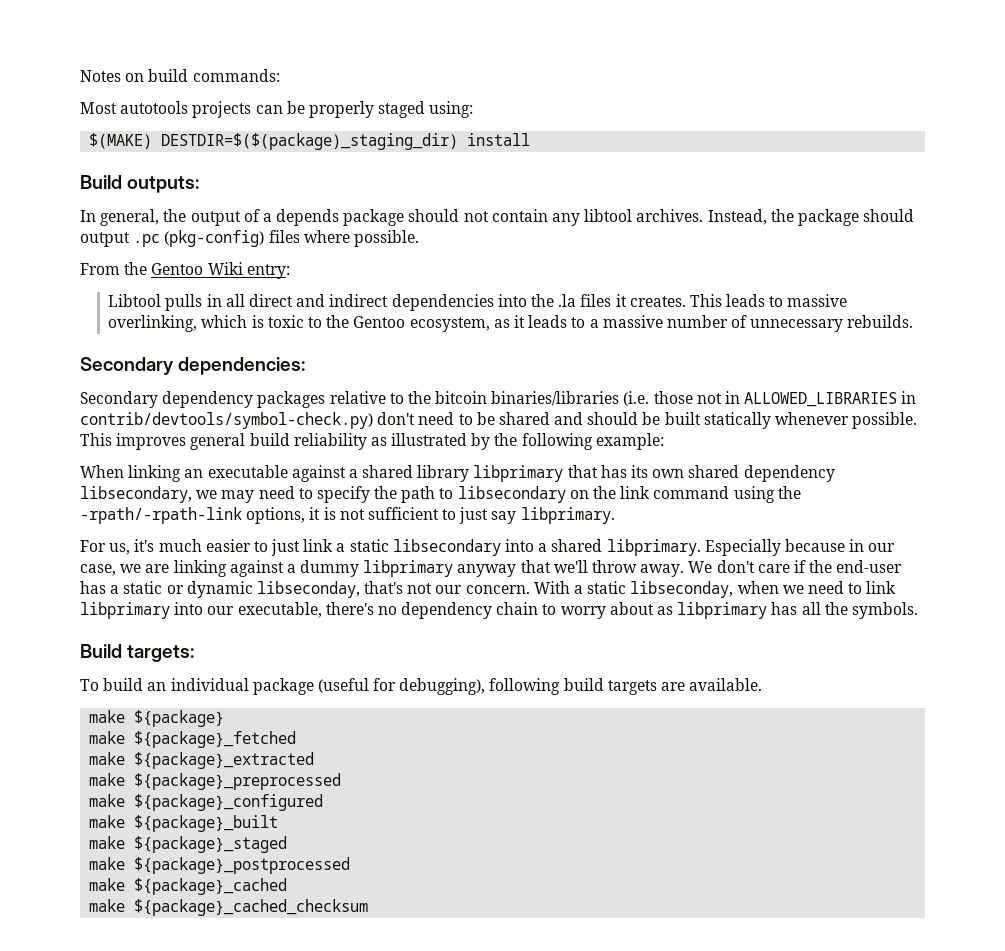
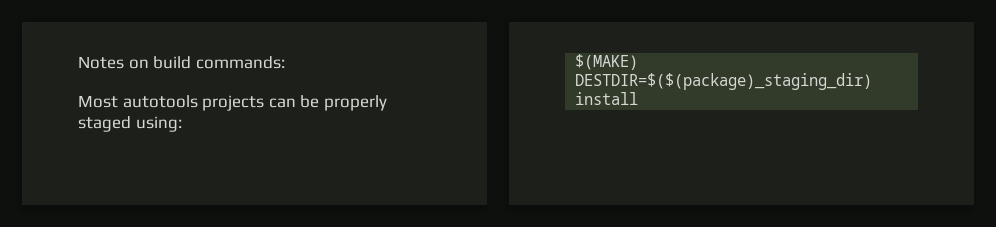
- Build outputs:
- In general, the output of a depends package should not contain any libtool archives. Instead, the package should output .pc (pkg-config) files where possible.
- From the Gentoo Wiki entry:
- Libtool pulls in all direct and indirect dependencies into the .la files it creates. This leads to massive overlinking, which is toxic to the Gentoo ecosystem, as it leads to a massive number of unnecessary rebuilds.
- Secondary dependencies:
- Secondary dependency packages relative to the bitcoin binaries/libraries (i.e. those not in ALLOWED_LIBRARIES in contrib/devtools/symbol-check.py) don't need to be shared and should be built statically whenever possible. This improves general build reliability as illustrated by the following example:
- When linking an executable against a shared library libprimary that has its own shared dependency libsecondary, we may need to specify the path to libsecondary on the link command using the -rpath/-rpath-link options, it is not sufficient to just say libprimary.
- For us, it's much easier to just link a static libsecondary into a shared libprimary. Especially because in our case, we are linking against a dummy libprimary anyway that we'll throw away. We don't care if the end-user has a static or dynamic libseconday, that's not our concern. With a static libseconday, when we need to link libprimary into our executable, there's no dependency chain to worry about as libprimary has all the symbols.
- Build targets:
- To build an individual package (useful for debugging), following build targets are available.
- make ${package}
- make ${package}_fetched
- make ${package}_extracted
- make ${package}_preprocessed
- make ${package}_configured
- make ${package}_built
- make ${package}_staged
- make ${package}_postprocessed
- make ${package}_cached
- make ${package}_cached_checksum

